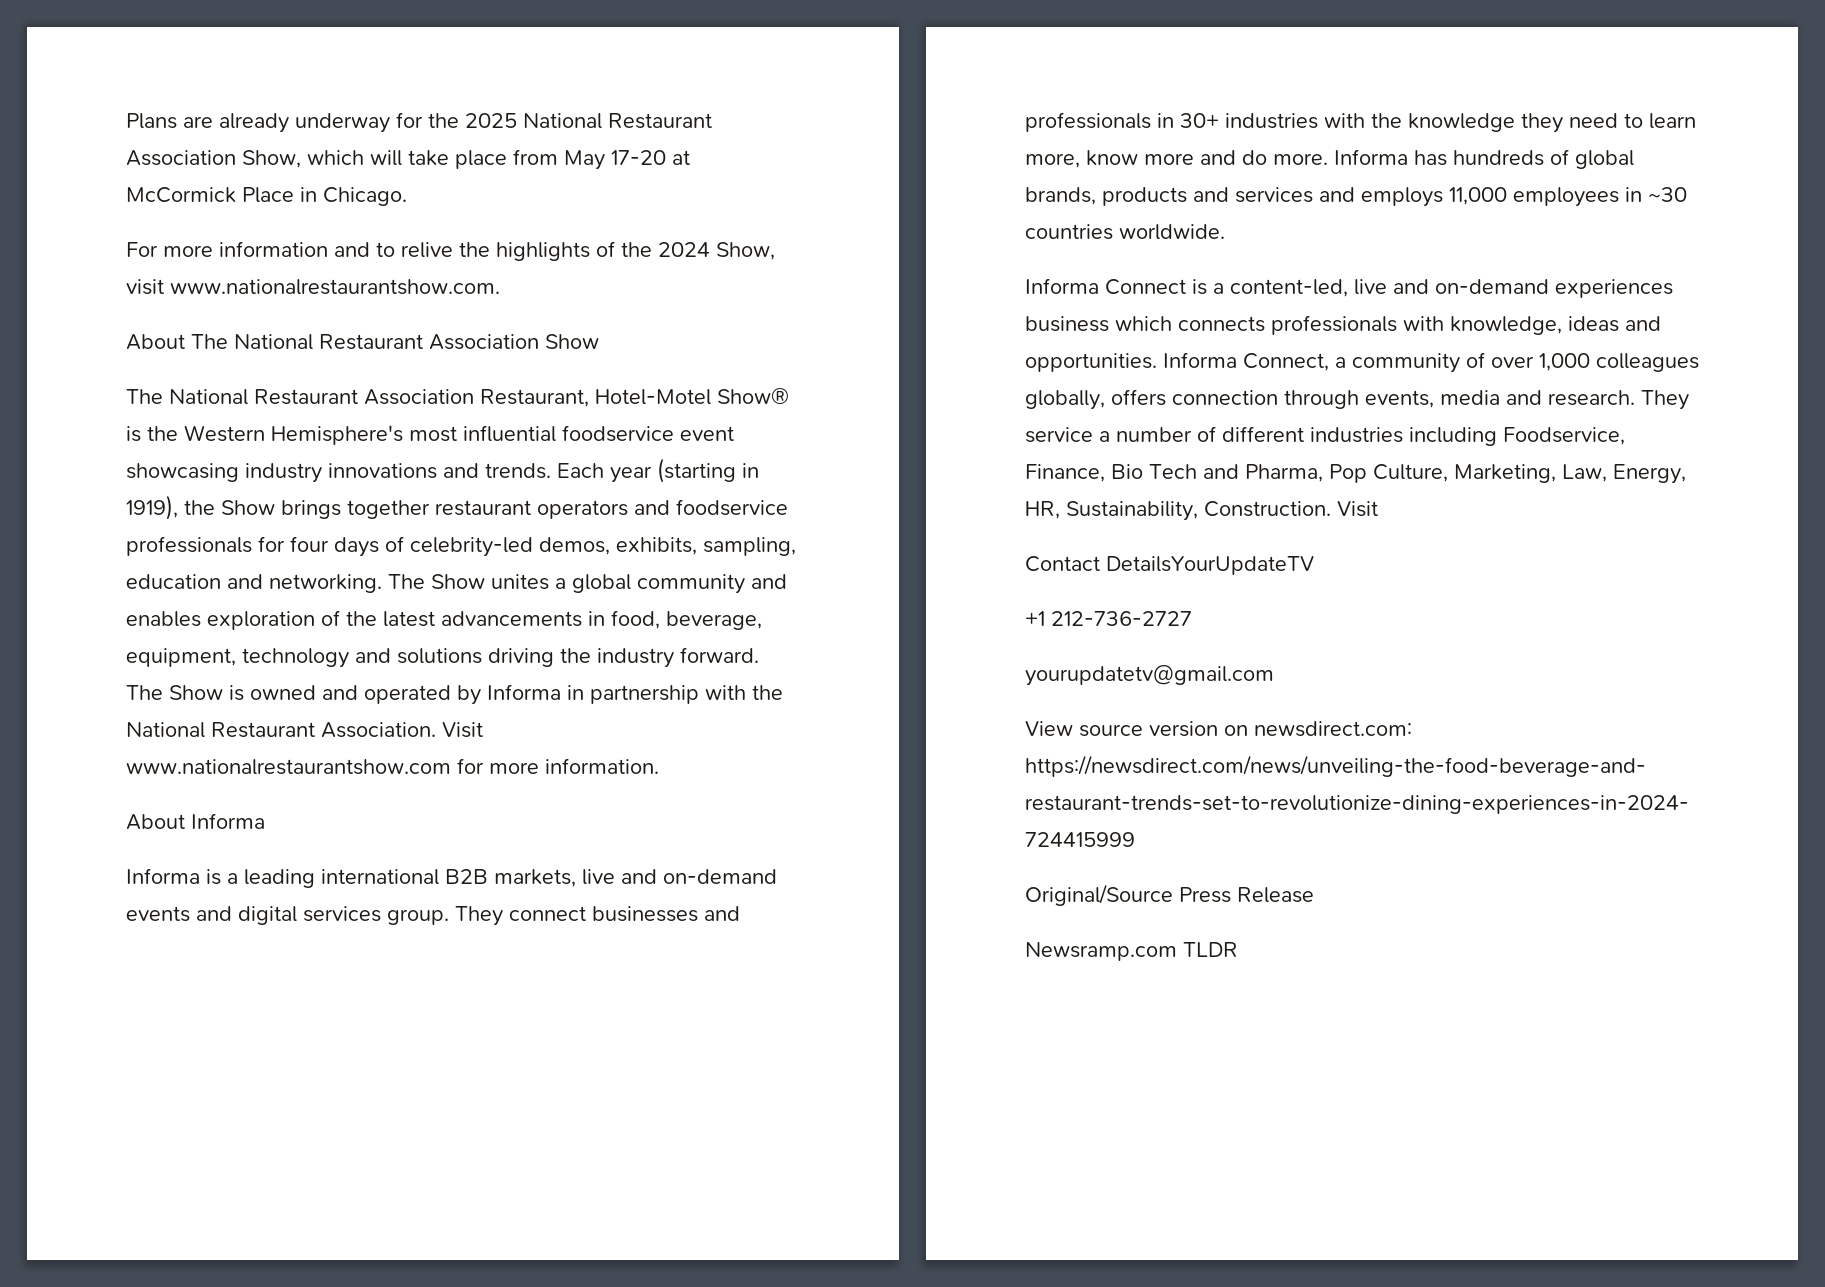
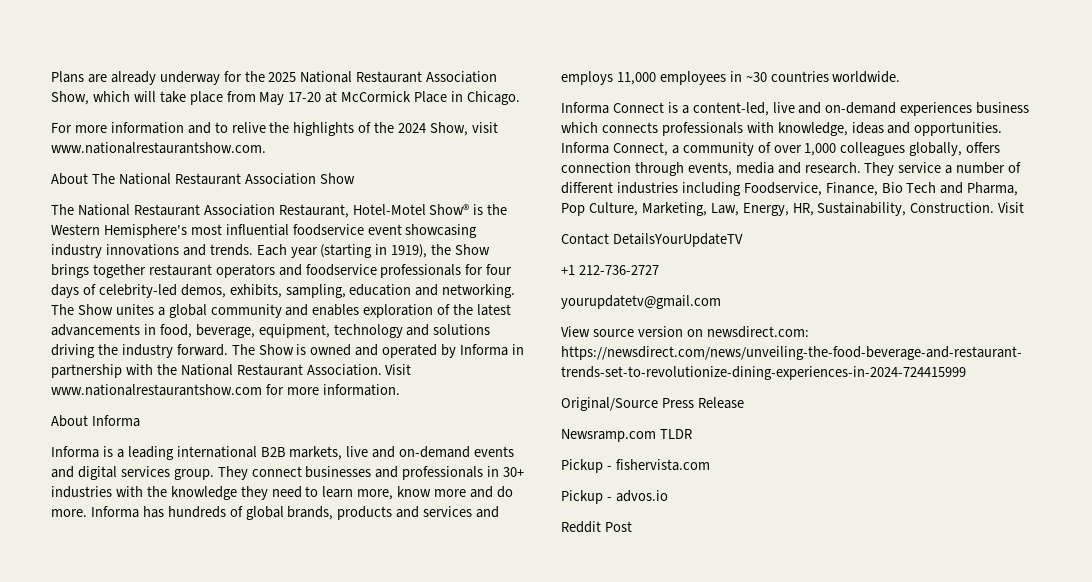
+ Pickup - fishervista.com
+ Pickup - advos.io
+ Reddit Post

